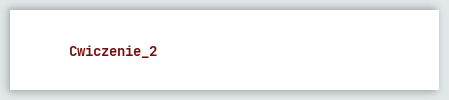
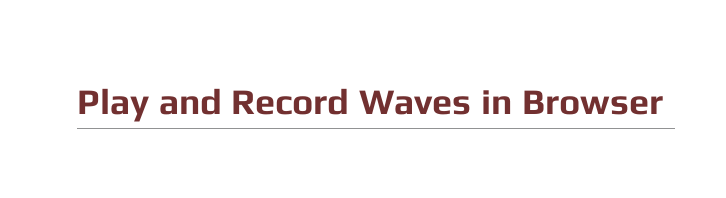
- Cwiczenie_2
+ Play and Record Waves in Browser

